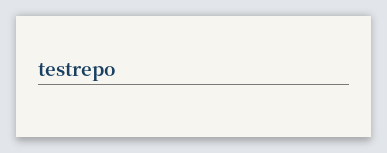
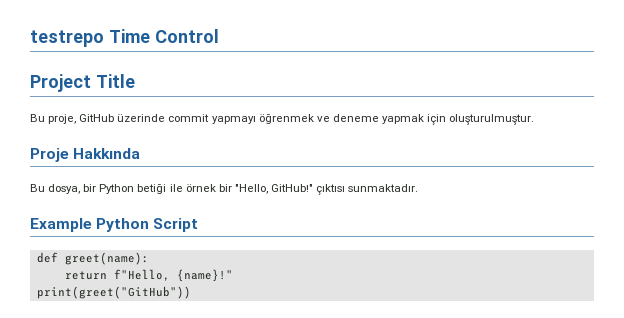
- testrepo
+ testrepo Time Control
+ Project Title
+ Bu proje, GitHub üzerinde commit yapmayı öğrenmek ve deneme yapmak için oluşturulmuştur.
+ Proje Hakkında
+ Bu dosya, bir Python betiği ile örnek bir "Hello, GitHub!" çıktısı sunmaktadır.
+ Example Python Script
+ def greet(name):
+ return f"Hello, {name}!"
+ print(greet("GitHub"))

